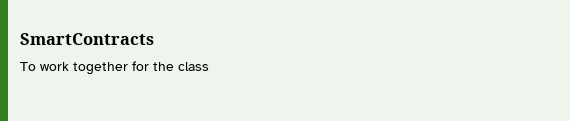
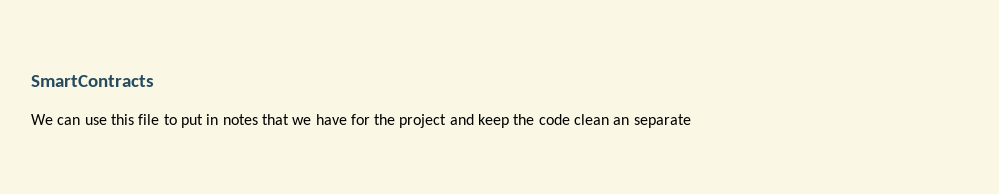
- To work together for the class
+ We can use this file to put in notes that we have for the project and keep the code clean an separate

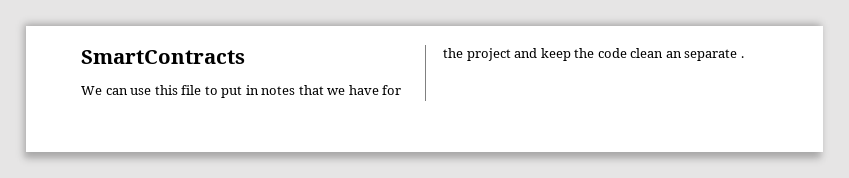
- We can use this file to put in notes that we have for the project and keep the code clean an separate
+ We can use this file to put in notes that we have for the project and keep the code clean an separate .

